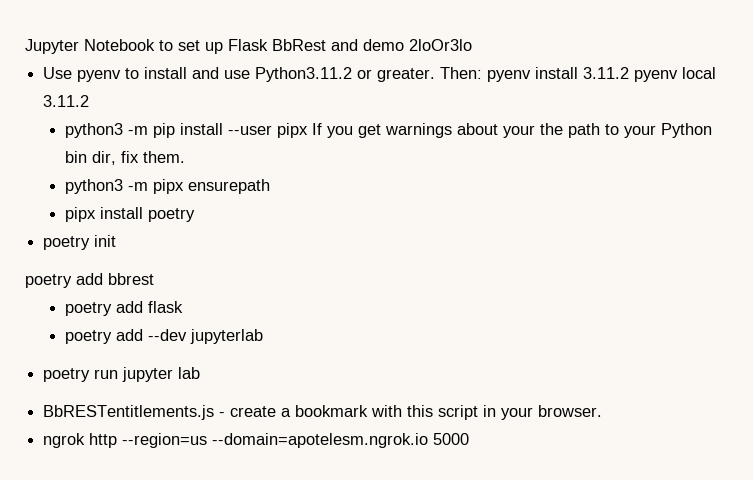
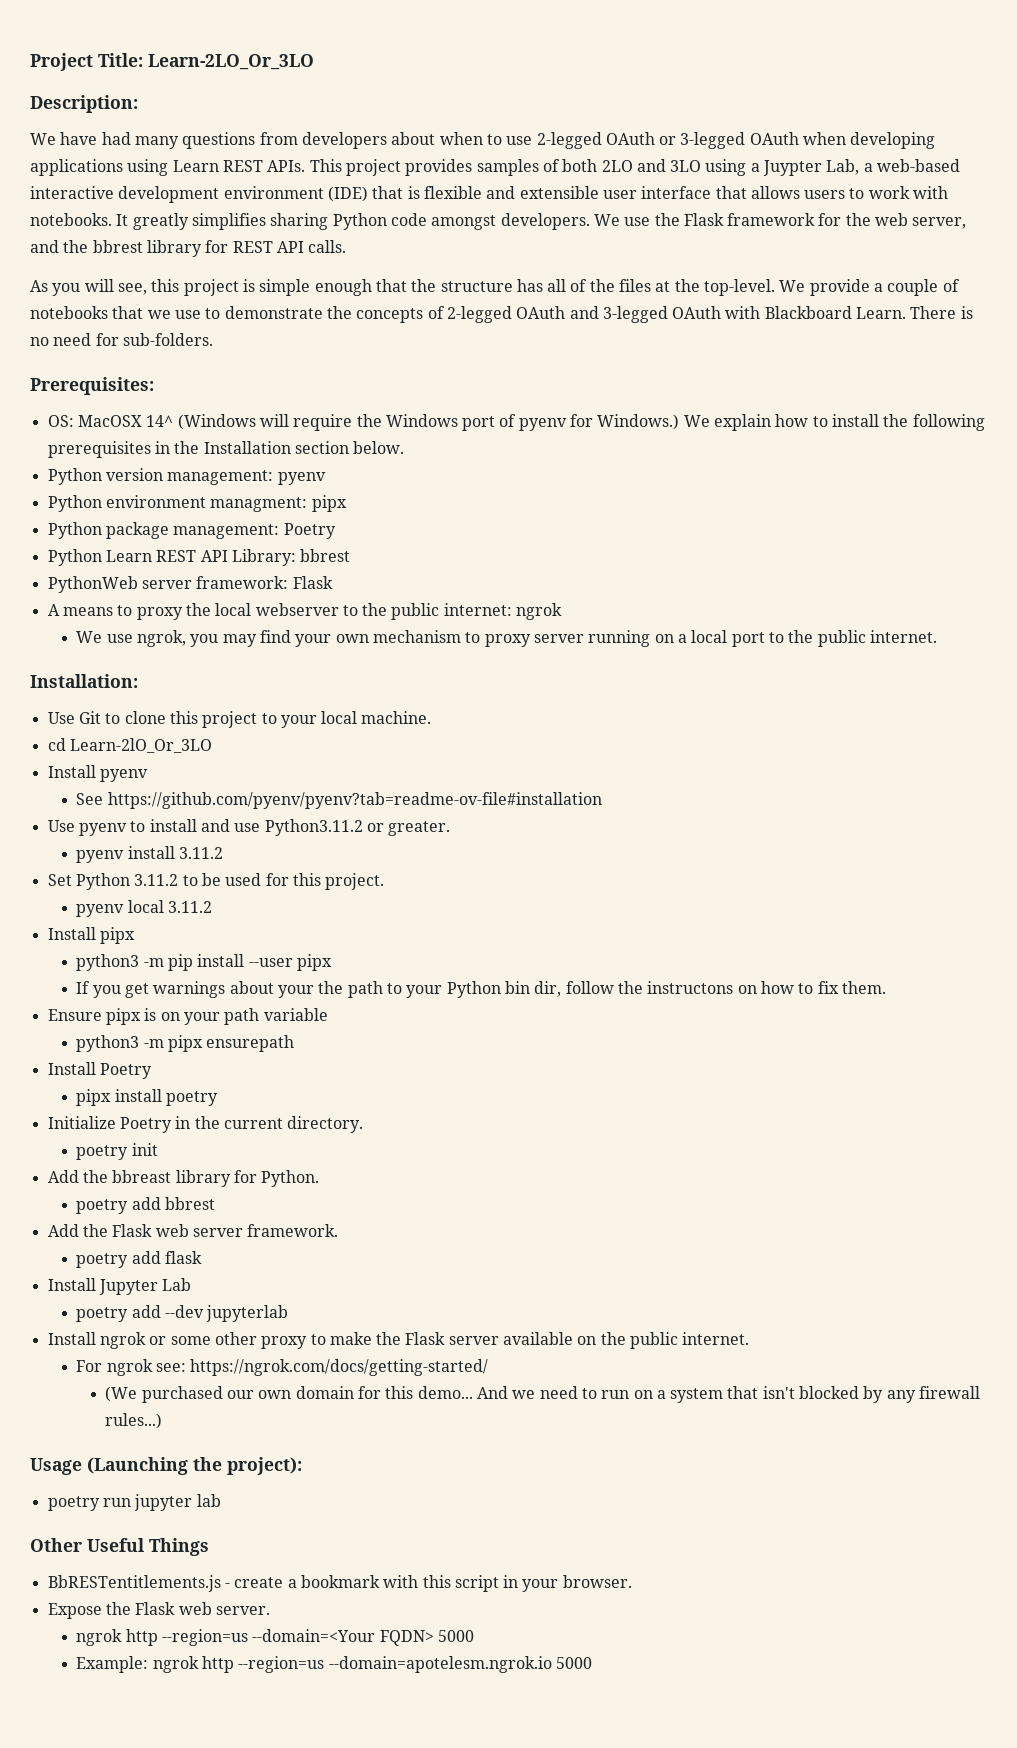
- Jupyter Notebook to set up Flask BbRest and demo 2loOr3lo
+ Project Title: Learn-2LO_Or_3LO
+ Description:
+ We have had many questions from developers about when to use 2-legged OAuth or 3-legged OAuth when developing applications using Learn REST APIs. This project provides samples of both 2LO and 3LO using a Juypter Lab, a web-based interactive development environment (IDE) that is flexible and extensible user interface that allows users to work with notebooks. It greatly simplifies sharing Python code amongst developers. We use the Flask framework for the web server, and the bbrest library for REST API calls.
+ As you will see, this project is simple enough that the structure has all of the files at the top-level. We provide a couple of notebooks that we use to demonstrate the concepts of 2-legged OAuth and 3-legged OAuth with Blackboard Learn. There is no need for sub-folders.
+ Prerequisites:
+ OS: MacOSX 14^ (Windows will require the Windows port of pyenv for Windows.) We explain how to install the following prerequisites in the Installation section below.
+ Python version management: pyenv
+ Python environment managment: pipx
+ Python package management: Poetry
+ Python Learn REST API Library: bbrest
+ PythonWeb server framework: Flask
+ A means to proxy the local webserver to the public internet: ngrok
+ We use ngrok, you may find your own mechanism to proxy server running on a local port to the public internet.
+ Installation:
+ Use Git to clone this project to your local machine.
+ cd Learn-2lO_Or_3LO
+ Install pyenv
+ See https://github.com/pyenv/pyenv?tab=readme-ov-file#installation
- Use pyenv to install and use Python3.11.2 or greater. Then: pyenv install 3.11.2 pyenv local 3.11.2
+ Use pyenv to install and use Python3.11.2 or greater.
+ pyenv install 3.11.2
+ Set Python 3.11.2 to be used for this project.
+ pyenv local 3.11.2
+ Install pipx
- python3 -m pip install --user pipx If you get warnings about your the path to your Python bin dir, fix them.
+ python3 -m pip install --user pipx
+ If you get warnings about your the path to your Python bin dir, follow the instructons on how to fix them.
+ Ensure pipx is on your path variable
+ Install Poetry
+ Initialize Poetry in the current directory.
  poetry init
+ Add the bbreast library for Python.
  poetry add bbrest
+ Add the Flask web server framework.
+ Install Jupyter Lab
+ Install ngrok or some other proxy to make the Flask server available on the public internet.
+ For ngrok see: https://ngrok.com/docs/getting-started/
+ (We purchased our own domain for this demo... And we need to run on a system that isn't blocked by any firewall rules...)
+ Usage (Launching the project):
+ Other Useful Things
- ngrok http --region=us --domain=apotelesm.ngrok.io 5000
+ Expose the Flask web server.
+ ngrok http --region=us --domain=<Your FQDN> 5000
+ Example: ngrok http --region=us --domain=apotelesm.ngrok.io 5000

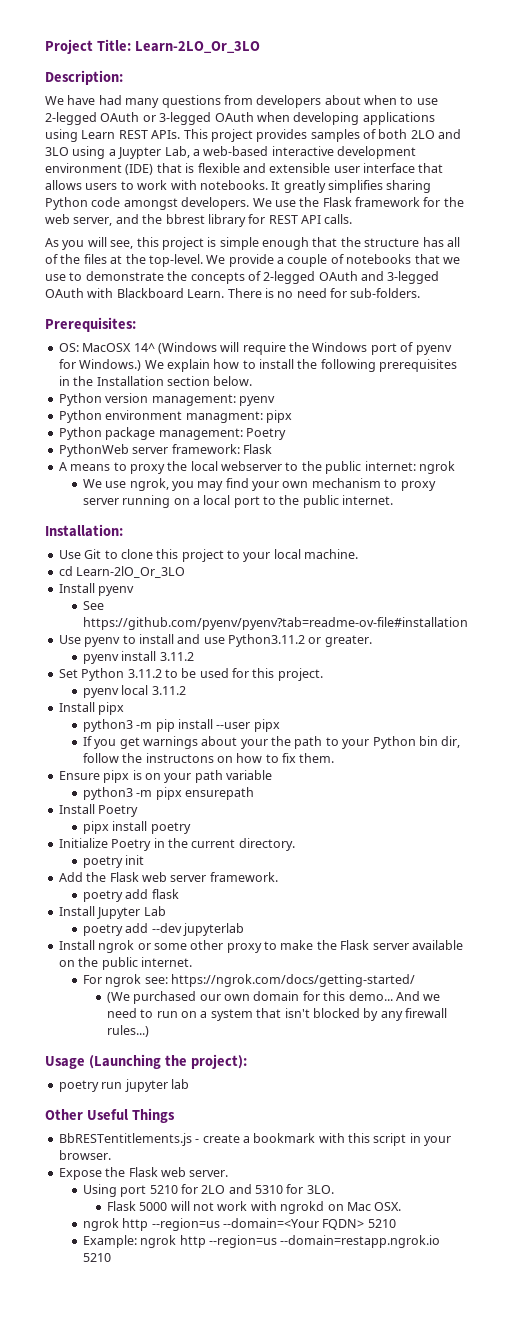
- Python Learn REST API Library: bbrest
- Add the bbreast library for Python.
- poetry add bbrest
+ Using port 5210 for 2LO and 5310 for 3LO.
+ Flask 5000 will not work with ngrokd on Mac OSX.
- ngrok http --region=us --domain=<Your FQDN> 5000
+ ngrok http --region=us --domain=<Your FQDN> 5210
- Example: ngrok http --region=us --domain=apotelesm.ngrok.io 5000
+ Example: ngrok http --region=us --domain=restapp.ngrok.io 5210

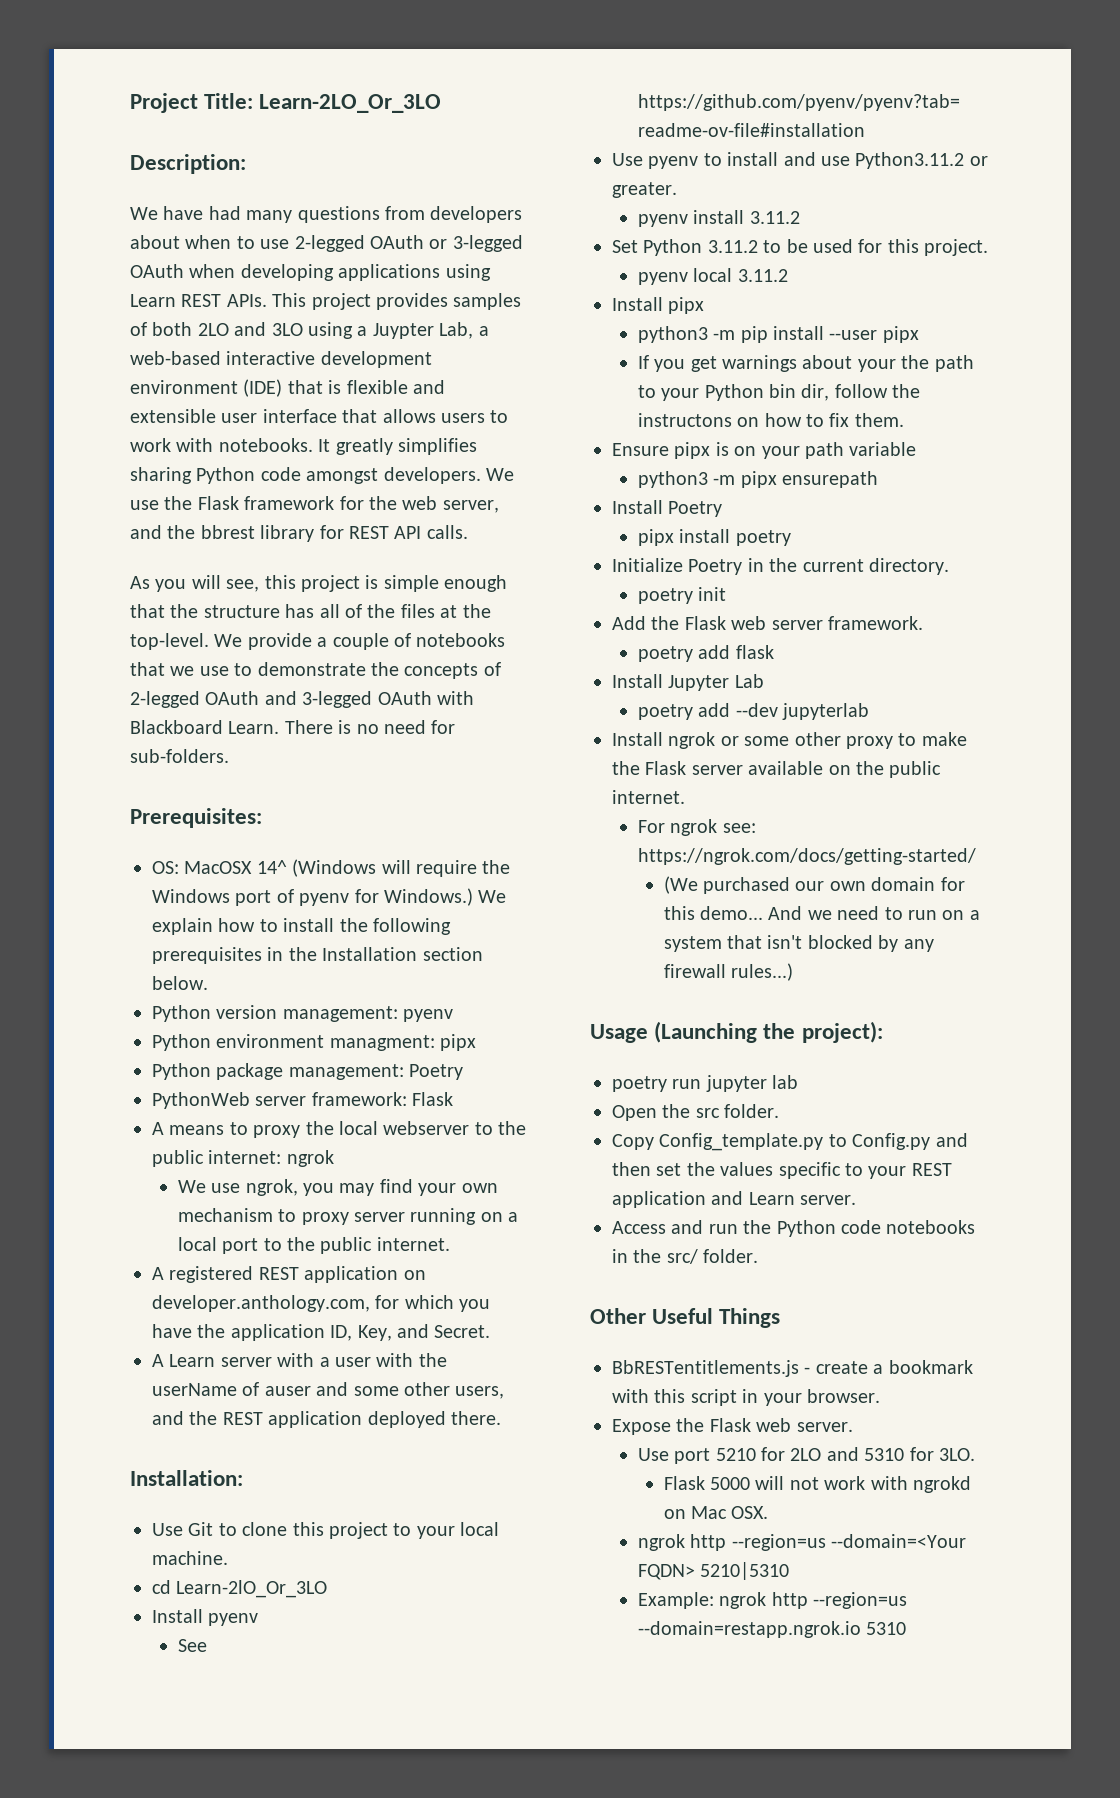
+ A registered REST application on developer.anthology.com, for which you have the application ID, Key, and Secret.
+ A Learn server with a user with the userName of auser and some other users, and the REST application deployed there.
+ Open the src folder.
+ Copy Config_template.py to Config.py and then set the values specific to your REST application and Learn server.
+ Access and run the Python code notebooks in the src/ folder.
- Using port 5210 for 2LO and 5310 for 3LO.
+ Use port 5210 for 2LO and 5310 for 3LO.
- ngrok http --region=us --domain=<Your FQDN> 5210
+ ngrok http --region=us --domain=<Your FQDN> 5210|5310
- Example: ngrok http --region=us --domain=restapp.ngrok.io 5210
+ Example: ngrok http --region=us --domain=restapp.ngrok.io 5310

